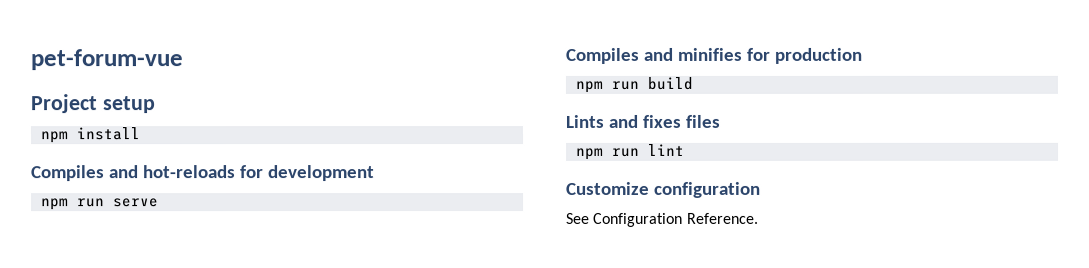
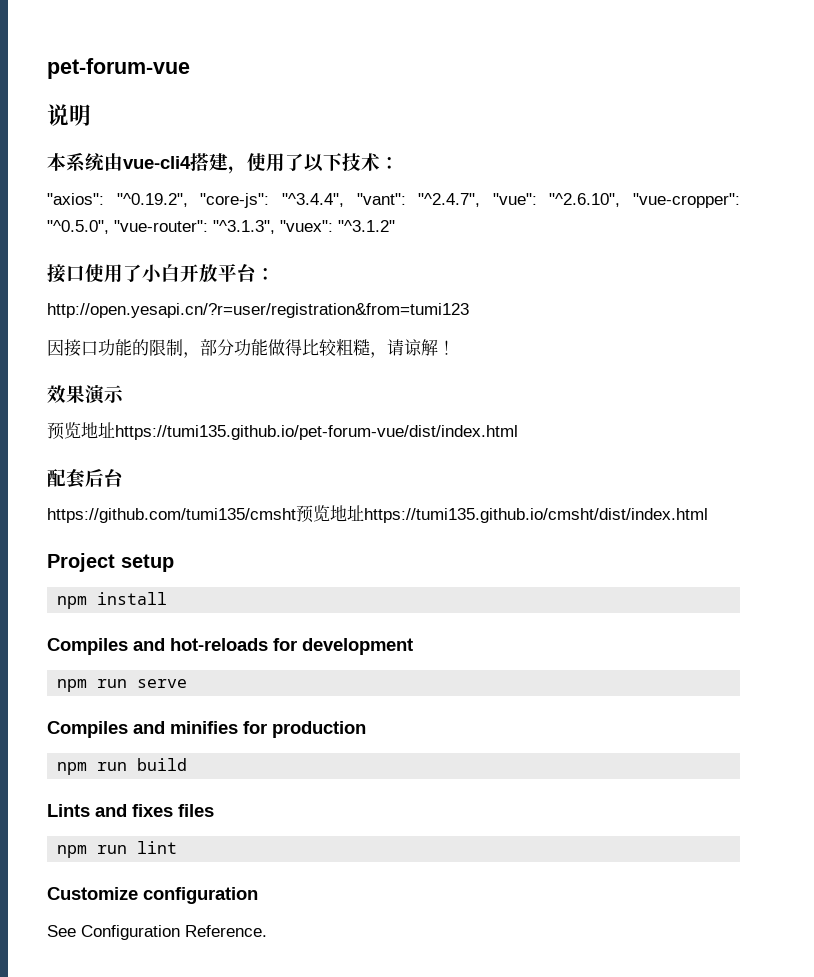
+ 说明
+ 本系统由vue-cli4搭建，使用了以下技术：
+ "axios": "^0.19.2", "core-js": "^3.4.4", "vant": "^2.4.7", "vue": "^2.6.10", "vue-cropper": "^0.5.0", "vue-router": "^3.1.3", "vuex": "^3.1.2"
+ 接口使用了小白开放平台：
+ http://open.yesapi.cn/?r=user/registration&from=tumi123
+ 因接口功能的限制，部分功能做得比较粗糙，请谅解！
+ 效果演示
+ 预览地址https://tumi135.github.io/pet-forum-vue/dist/index.html
+ 配套后台
+ https://github.com/tumi135/cmsht预览地址https://tumi135.github.io/cmsht/dist/index.html

